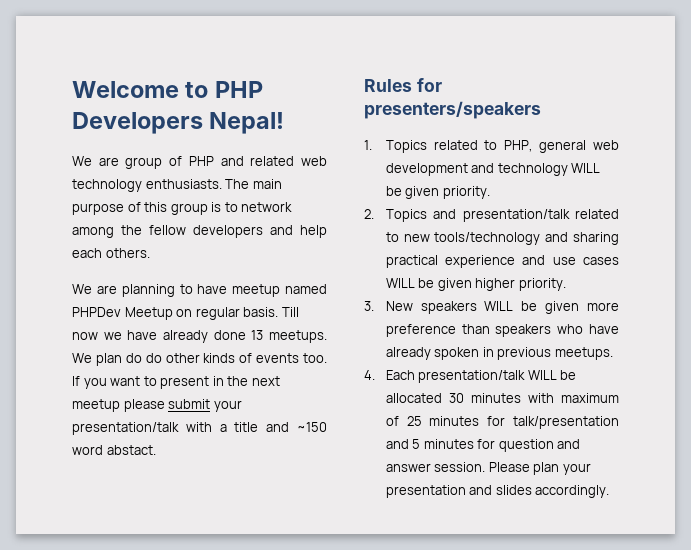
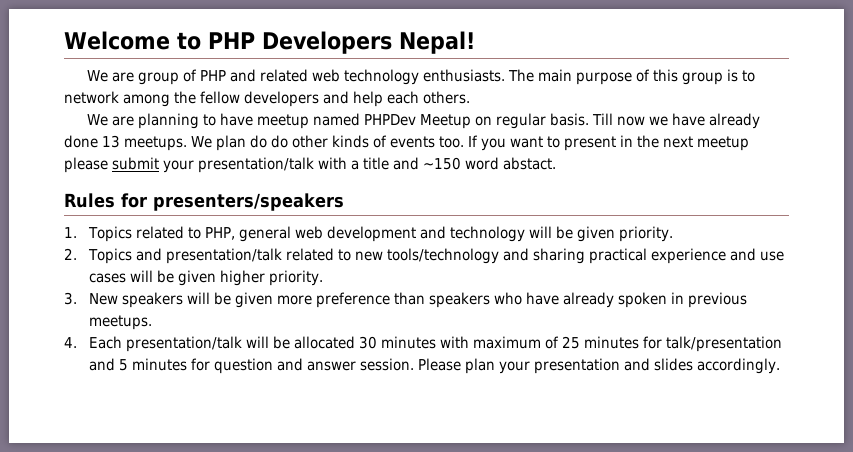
- 1. Topics related to PHP, general web development and technology WILL be given priority.
+ 1. Topics related to PHP, general web development and technology will be given priority.
- 2. Topics and presentation/talk related to new tools/technology and sharing practical experience and use cases WILL be given higher priority.
+ 2. Topics and presentation/talk related to new tools/technology and sharing practical experience and use cases will be given higher priority.
- 3. New speakers WILL be given more preference than speakers who have already spoken in previous meetups.
+ 3. New speakers will be given more preference than speakers who have already spoken in previous meetups.
- 4. Each presentation/talk WILL be allocated 30 minutes with maximum of 25 minutes for talk/presentation and 5 minutes for question and answer session.
+ 4. Each presentation/talk will be allocated 30 minutes with maximum of 25 minutes for talk/presentation and 5 minutes for question and answer session.

